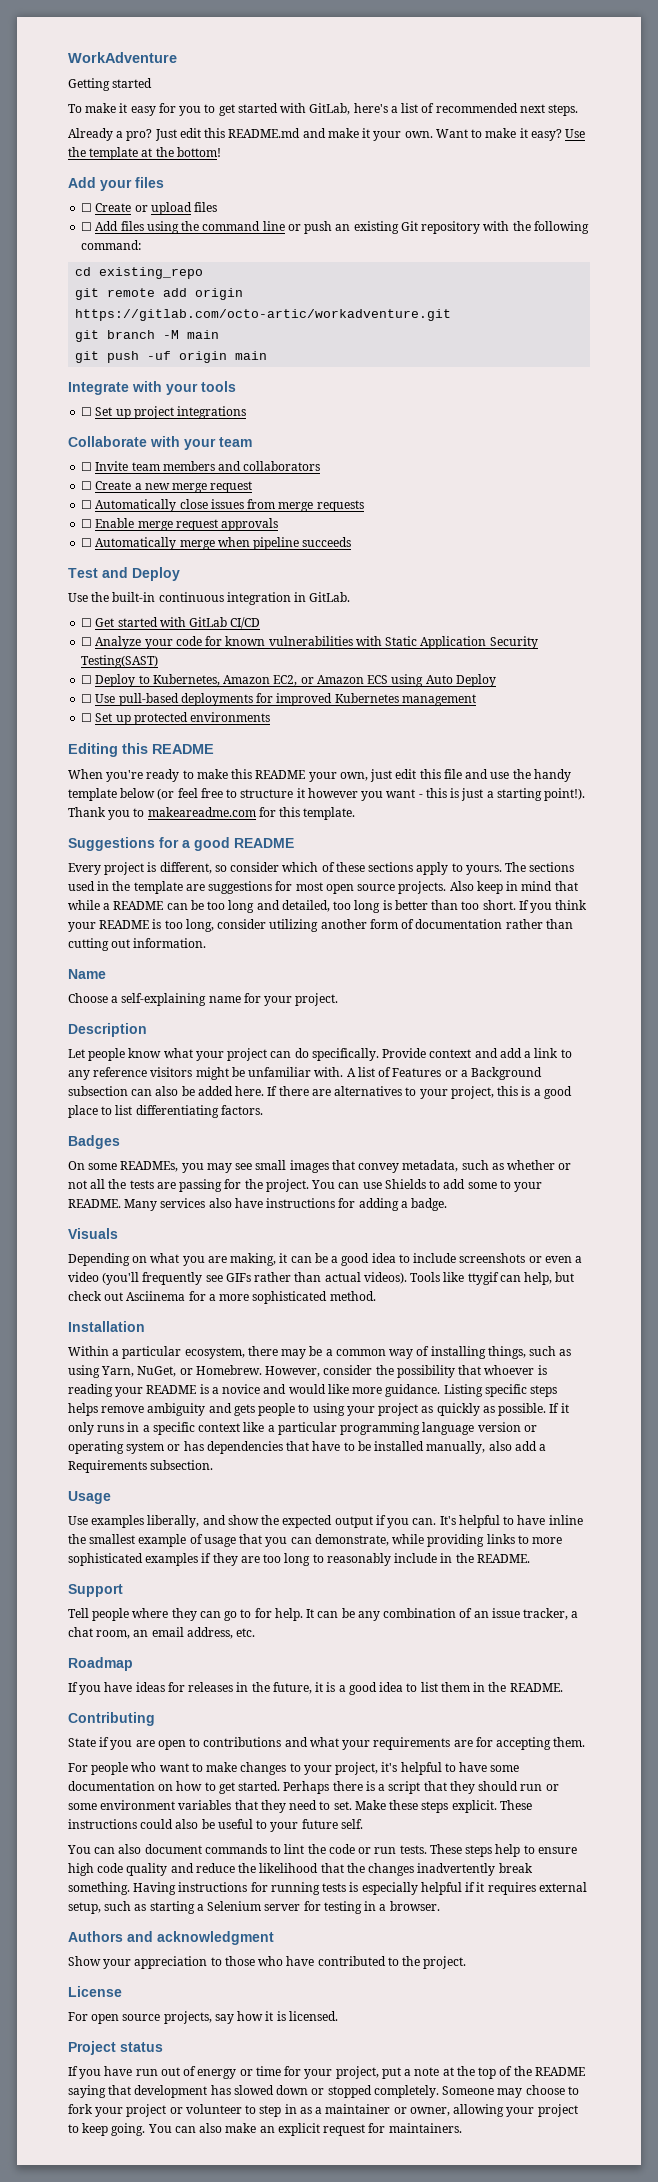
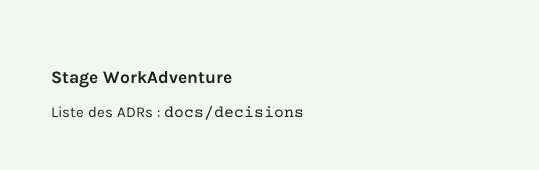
- WorkAdventure
+ Stage WorkAdventure
- Getting started
- To make it easy for you to get started with GitLab, here's a list of recommended next steps.
- Already a pro? Just edit this README.md and make it your own. Want to make it easy? Use the template at the bottom!
- Add your files
- ☐ Create or upload files
- ☐ Add files using the command line or push an existing Git repository with the following command:
- cd existing_repo
- git remote add origin https://gitlab.com/octo-artic/workadventure.git
- git branch -M main
- git push -uf origin main
- Integrate with your tools
- ☐ Set up project integrations
- Collaborate with your team
- ☐ Invite team members and collaborators
- ☐ Create a new merge request
- ☐ Automatically close issues from merge requests
- ☐ Enable merge request approvals
- ☐ Automatically merge when pipeline succeeds
- Test and Deploy
- Use the built-in continuous integration in GitLab.
- ☐ Get started with GitLab CI/CD
- ☐ Analyze your code for known vulnerabilities with Static Application Security Testing(SAST)
- ☐ Deploy to Kubernetes, Amazon EC2, or Amazon ECS using Auto Deploy
- ☐ Use pull-based deployments for improved Kubernetes management
- ☐ Set up protected environments
- Editing this README
- When you're ready to make this README your own, just edit this file and use the handy template below (or feel free to structure it however you want - this is just a starting point!). Thank you to makeareadme.com for this template.
- Suggestions for a good README
- Every project is different, so consider which of these sections apply to yours. The sections used in the template are suggestions for most open source projects. Also keep in mind that while a README can be too long and detailed, too long is better than too short. If you think your README is too long, consider utilizing another form of documentation rather than cutting out information.
- Name
- Choose a self-explaining name for your project.
- Description
- Let people know what your project can do specifically. Provide context and add a link to any reference visitors might be unfamiliar with. A list of Features or a Background subsection can also be added here. If there are alternatives to your project, this is a good place to list differentiating factors.
- Badges
- On some READMEs, you may see small images that convey metadata, such as whether or not all the tests are passing for the project. You can use Shields to add some to your README. Many services also have instructions for adding a badge.
- Visuals
- Depending on what you are making, it can be a good idea to include screenshots or even a video (you'll frequently see GIFs rather than actual videos). Tools like ttygif can help, but check out Asciinema for a more sophisticated method.
- Installation
- Within a particular ecosystem, there may be a common way of installing things, such as using Yarn, NuGet, or Homebrew. However, consider the possibility that whoever is reading your README is a novice and would like more guidance. Listing specific steps helps remove ambiguity and gets people to using your project as quickly as possible. If it only runs in a specific context like a particular programming language version or operating system or has dependencies that have to be installed manually, also add a Requirements subsection.
- Usage
- Use examples liberally, and show the expected output if you can. It's helpful to have inline the smallest example of usage that you can demonstrate, while providing links to more sophisticated examples if they are too long to reasonably include in the README.
- Support
- Tell people where they can go to for help. It can be any combination of an issue tracker, a chat room, an email address, etc.
- Roadmap
- If you have ideas for releases in the future, it is a good idea to list them in the README.
- Contributing
- State if you are open to contributions and what your requirements are for accepting them.
- For people who want to make changes to your project, it's helpful to have some documentation on how to get started. Perhaps there is a script that they should run or some environment variables that they need to set. Make these steps explicit. These instructions could also be useful to your future self.
- You can also document commands to lint the code or run tests. These steps help to ensure high code quality and reduce the likelihood that the changes inadvertently break something. Having instructions for running tests is especially helpful if it requires external setup, such as starting a Selenium server for testing in a browser.
- Authors and acknowledgment
- Show your appreciation to those who have contributed to the project.
- License
- For open source projects, say how it is licensed.
- Project status
- If you have run out of energy or time for your project, put a note at the top of the README saying that development has slowed down or stopped completely. Someone may choose to fork your project or volunteer to step in as a maintainer or owner, allowing your project to keep going. You can also make an explicit request for maintainers.
+ Liste des ADRs : docs/decisions

